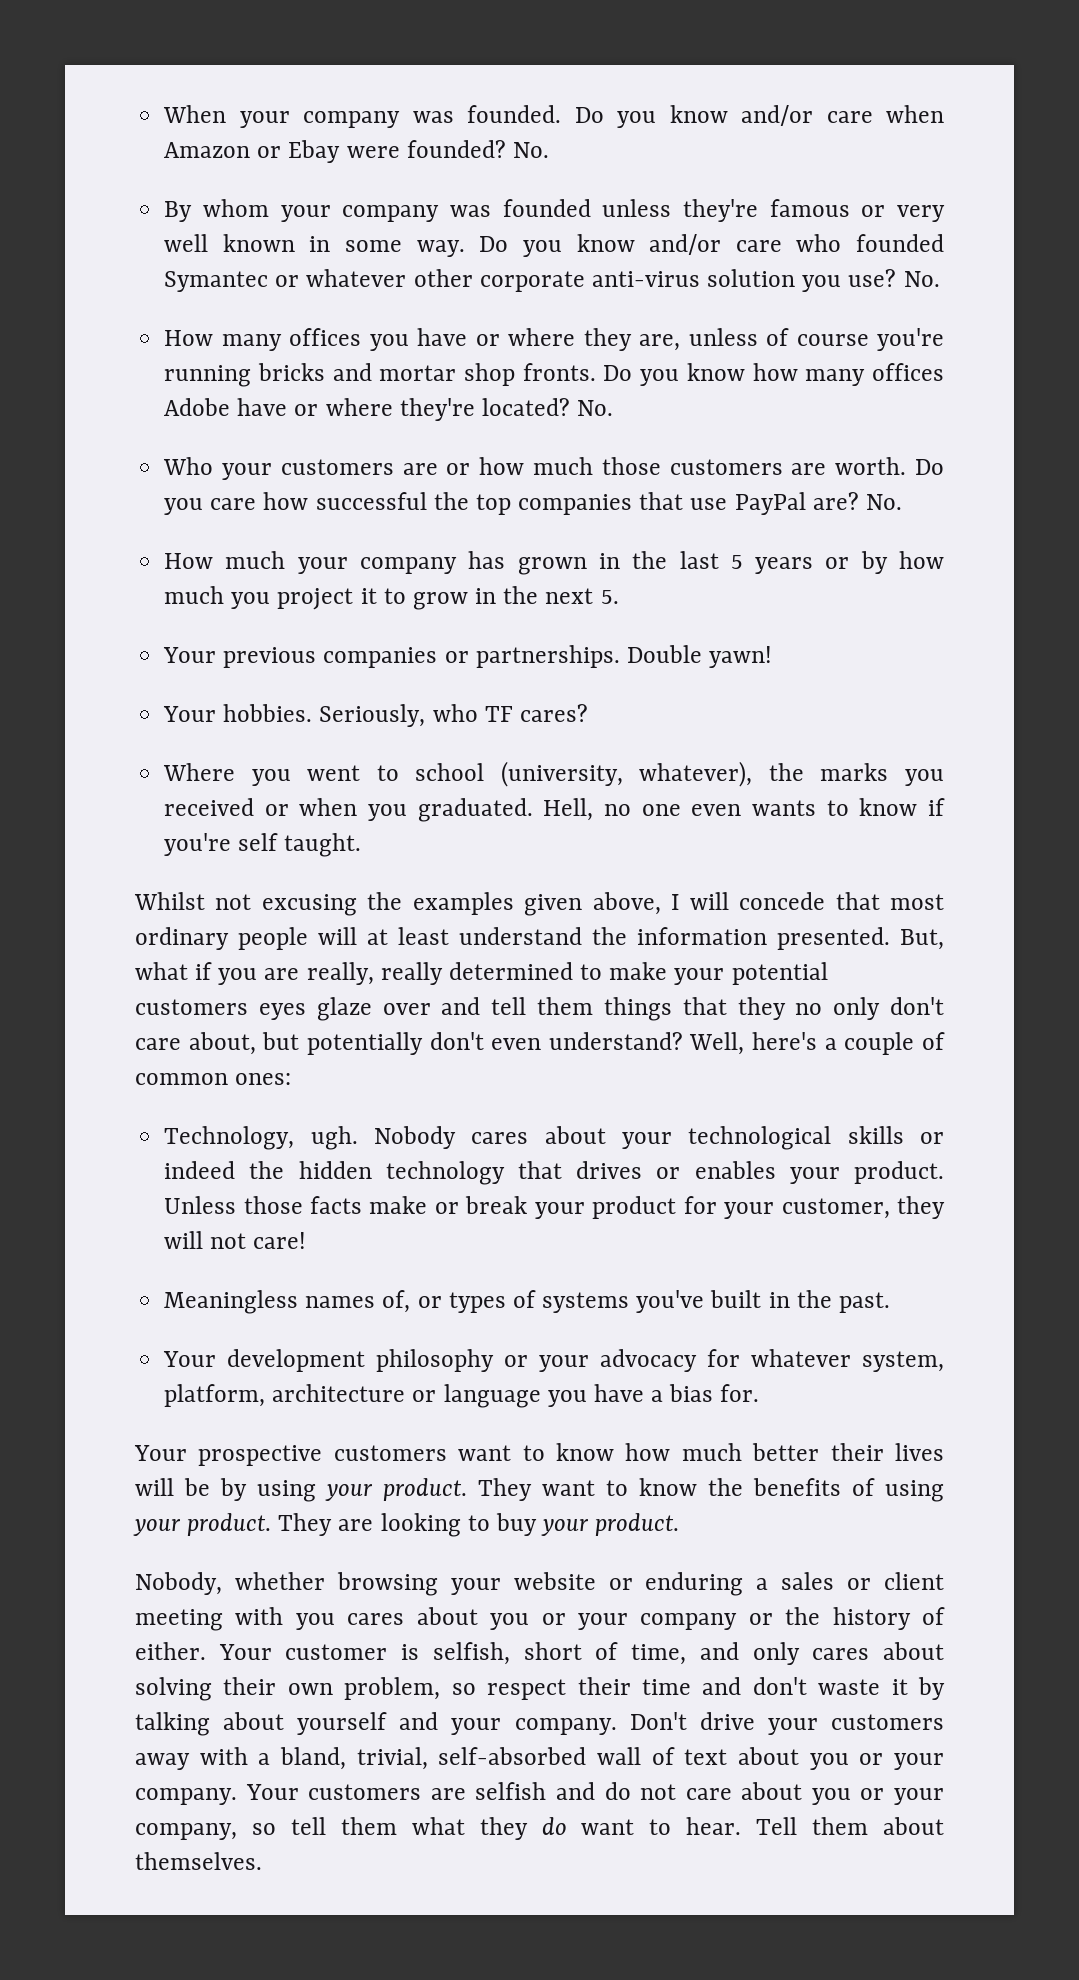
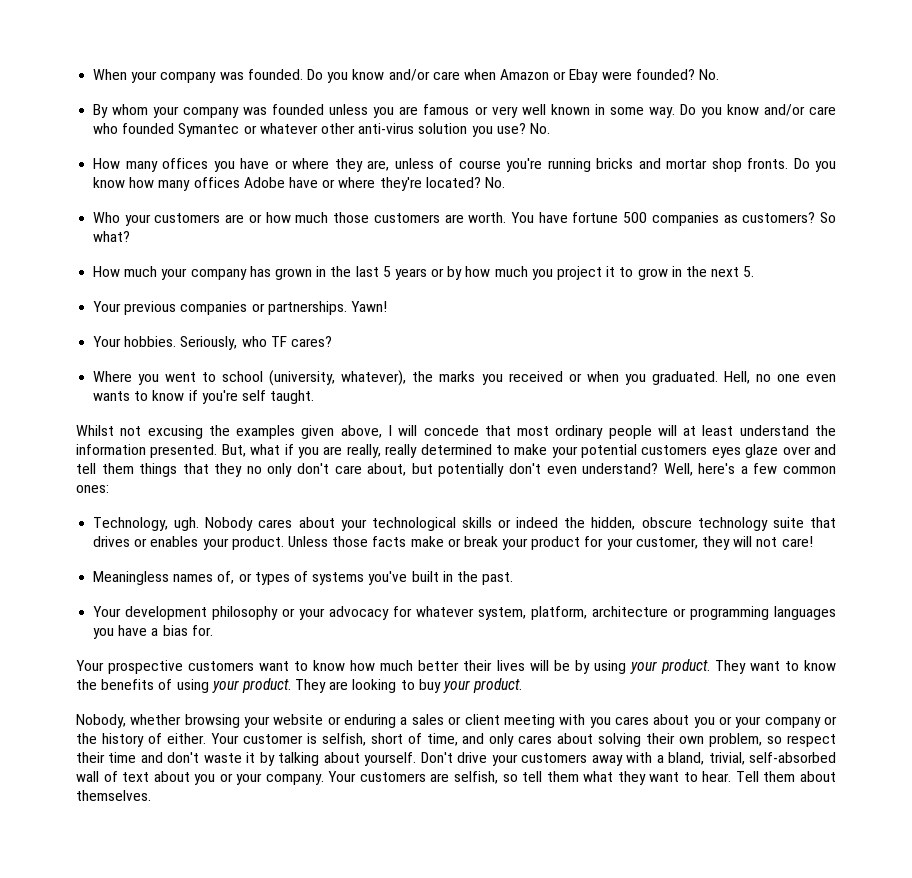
- By whom your company was founded unless they're famous or very well known in some way.
+ By whom your company was founded unless you are famous or very well known in some way.
- Do you know and/or care who founded Symantec or whatever other corporate anti-virus solution you use?
+ Do you know and/or care who founded Symantec or whatever other anti-virus solution you use?
- Do you care how successful the top companies that use PayPal are? No.
+ You have fortune 500 companies as customers? So what?
- Double yawn!
+ Yawn!
- Well, here's a couple of common ones:
+ Well, here's a few common ones:
- Nobody cares about your technological skills or indeed the hidden technology that drives or enables your product.
+ Nobody cares about your technological skills or indeed the hidden, obscure technology suite that drives or enables your product.
- Your development philosophy or your advocacy for whatever system, platform, architecture or language you have a bias for.
+ Your development philosophy or your advocacy for whatever system, platform, architecture or programming languages you have a bias for.
- Your customer is selfish, short of time, and only cares about solving their own problem, so respect their time and don't waste it by talking about yourself and your company.
+ Your customer is selfish, short of time, and only cares about solving their own problem, so respect their time and don't waste it by talking about yourself.
- Your customers are selfish and do not care about you or your company, so tell them what they do want to hear.
+ Your customers are selfish, so tell them what they want to hear.

